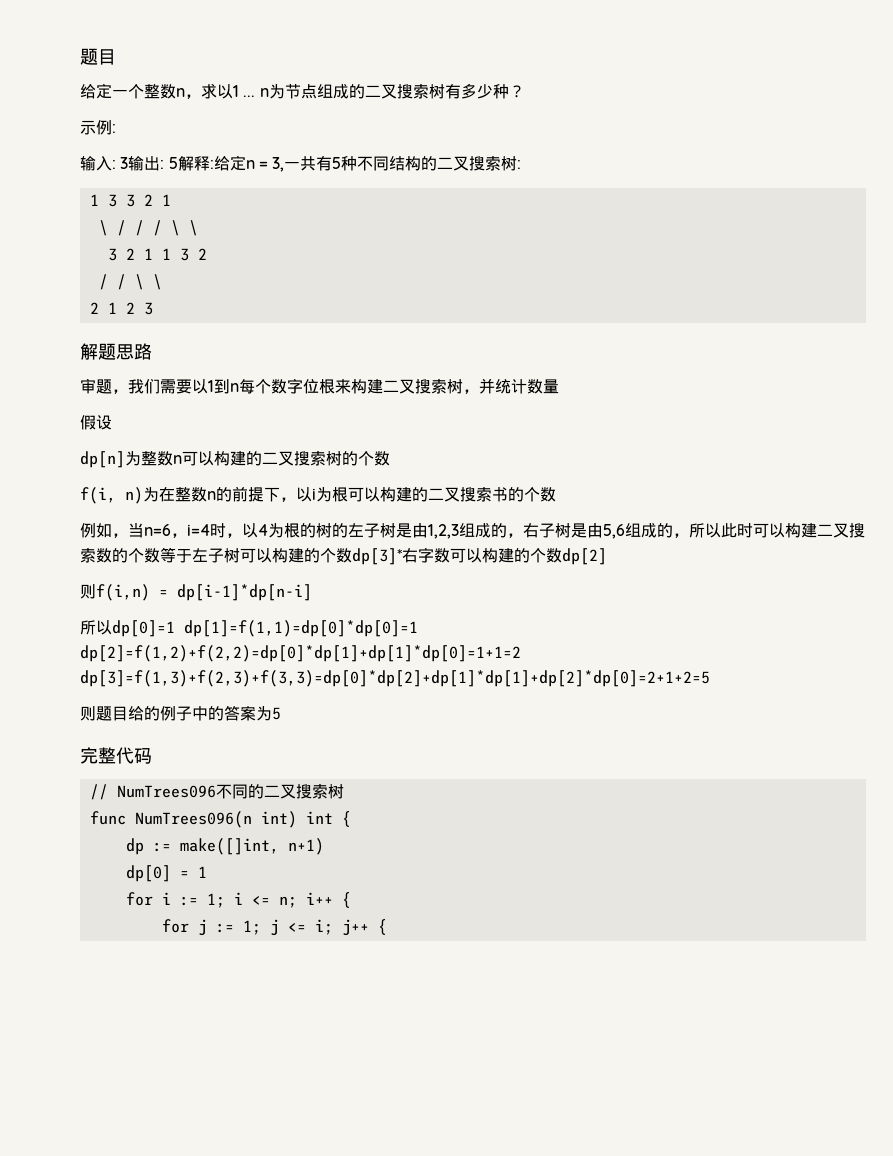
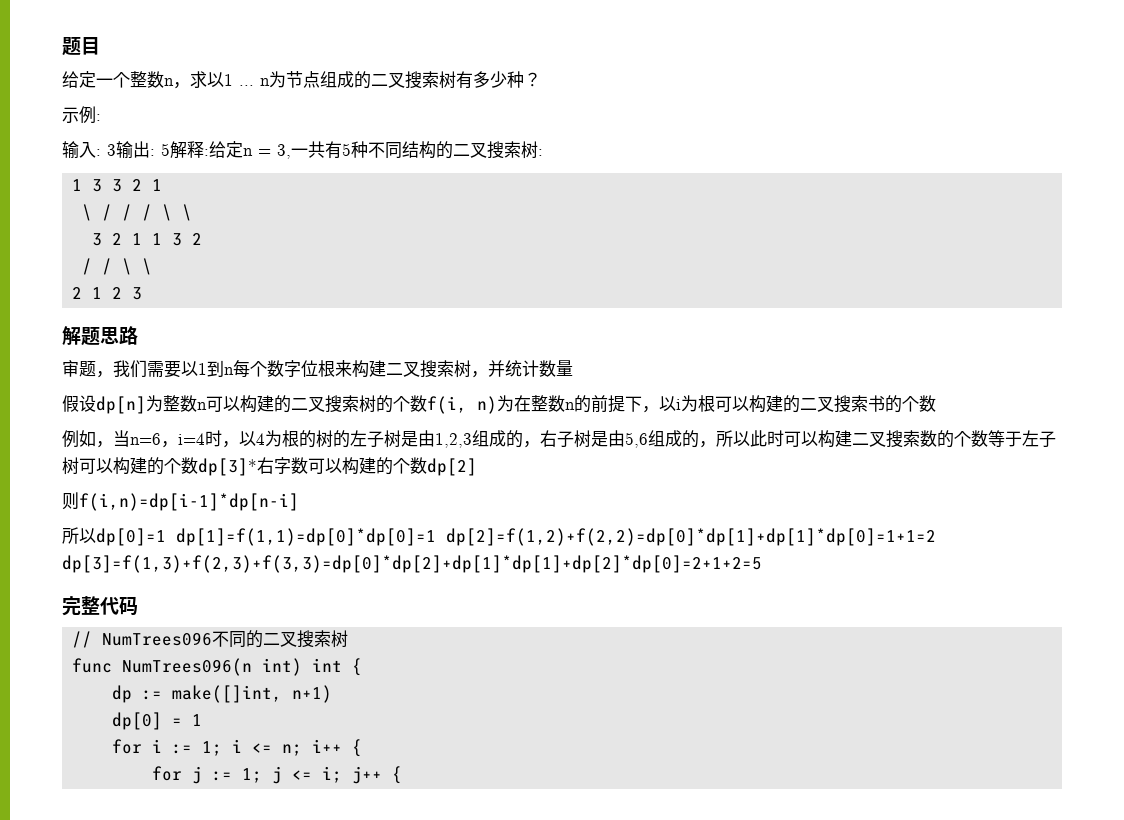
- 假设
- dp[n]为整数n可以构建的二叉搜索树的个数
- f(i, n)为在整数n的前提下，以i为根可以构建的二叉搜索书的个数
+ 假设dp[n]为整数n可以构建的二叉搜索树的个数f(i, n)为在整数n的前提下，以i为根可以构建的二叉搜索书的个数
- 则f(i,n) = dp[i-1]*dp[n-i]
+ 则f(i,n)=dp[i-1]*dp[n-i]
- 则题目给的例子中的答案为5

